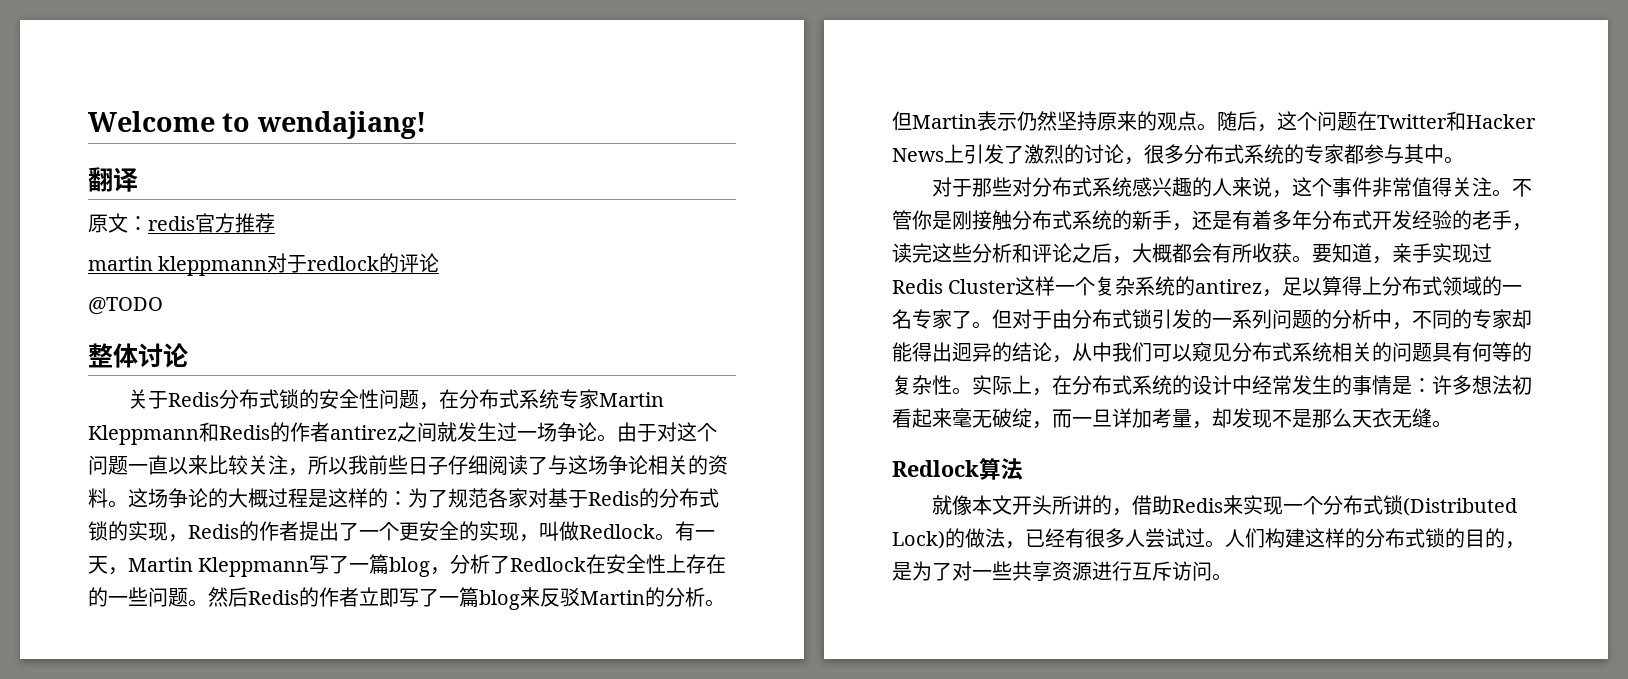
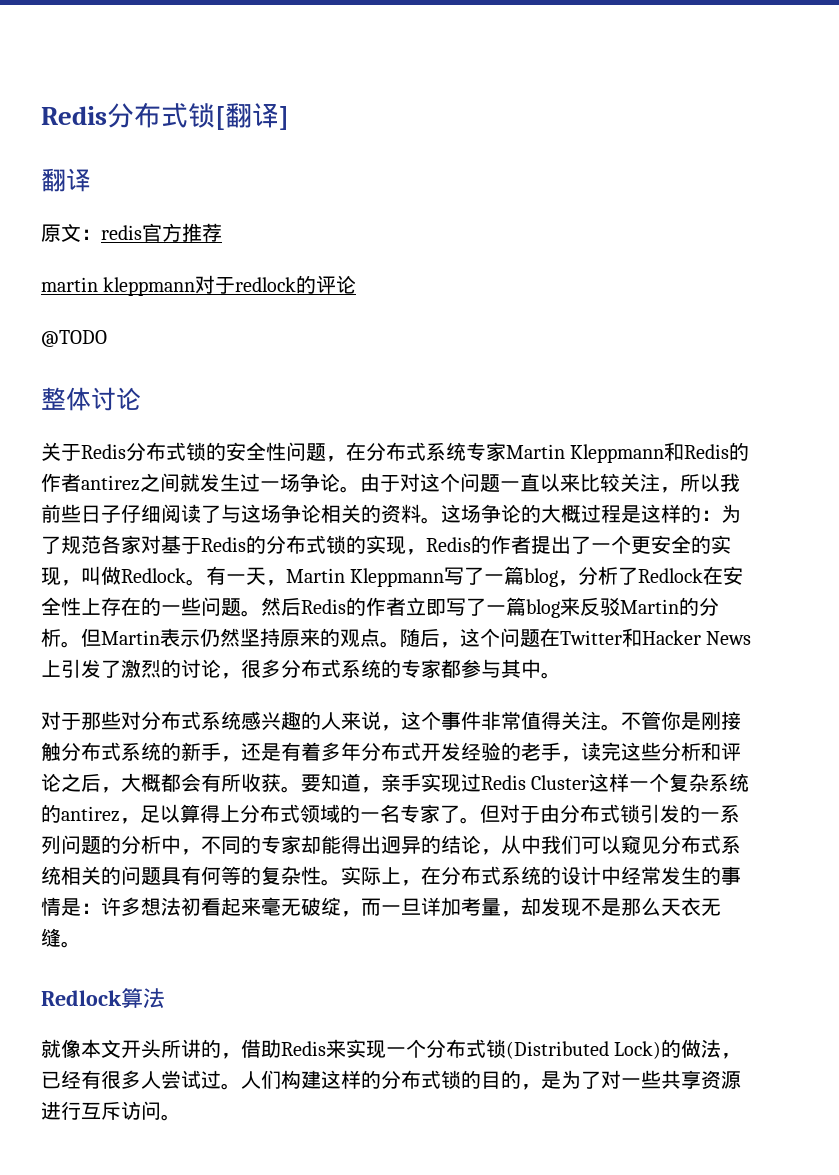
- Welcome to wendajiang!
+ Redis分布式锁[翻译]

